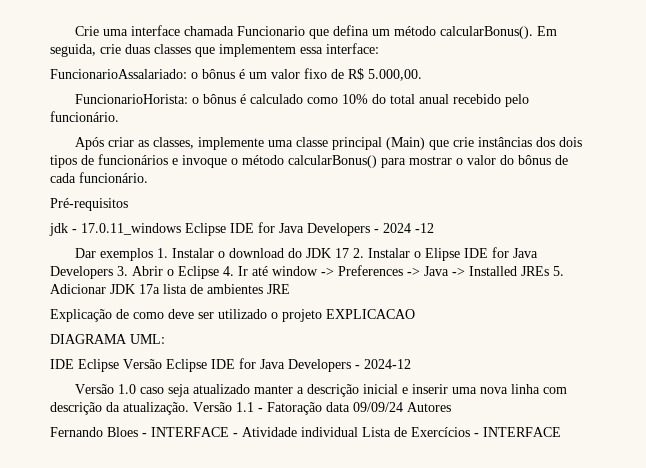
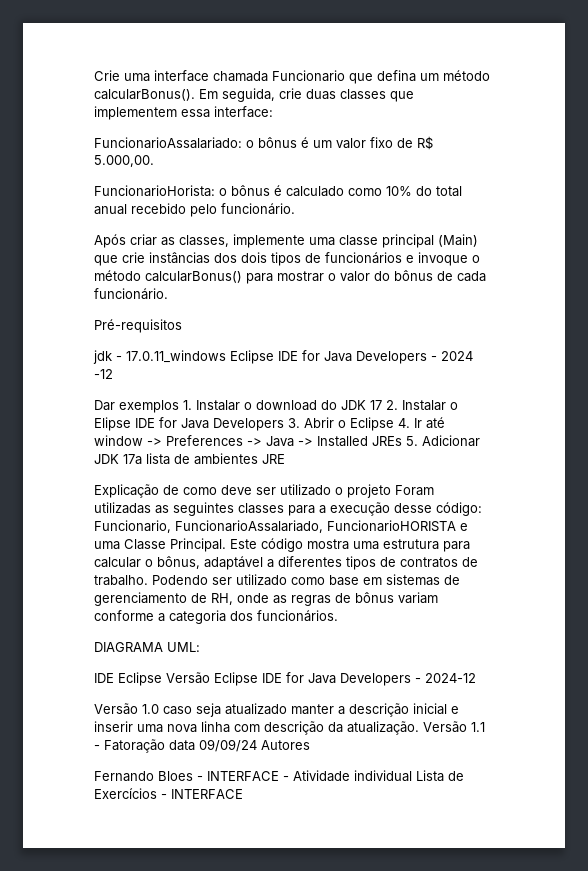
- Explicação de como deve ser utilizado o projeto EXPLICACAO
+ Explicação de como deve ser utilizado o projeto Foram utilizadas as seguintes classes para a execução desse código: Funcionario, FuncionarioAssalariado, FuncionarioHORISTA e uma Classe Principal. Este código mostra uma estrutura para calcular o bônus, adaptável a diferentes tipos de contratos de trabalho. Podendo ser utilizado como base em sistemas de gerenciamento de RH, onde as regras de bônus variam conforme a categoria dos funcionários.

